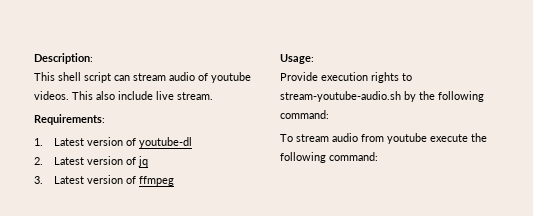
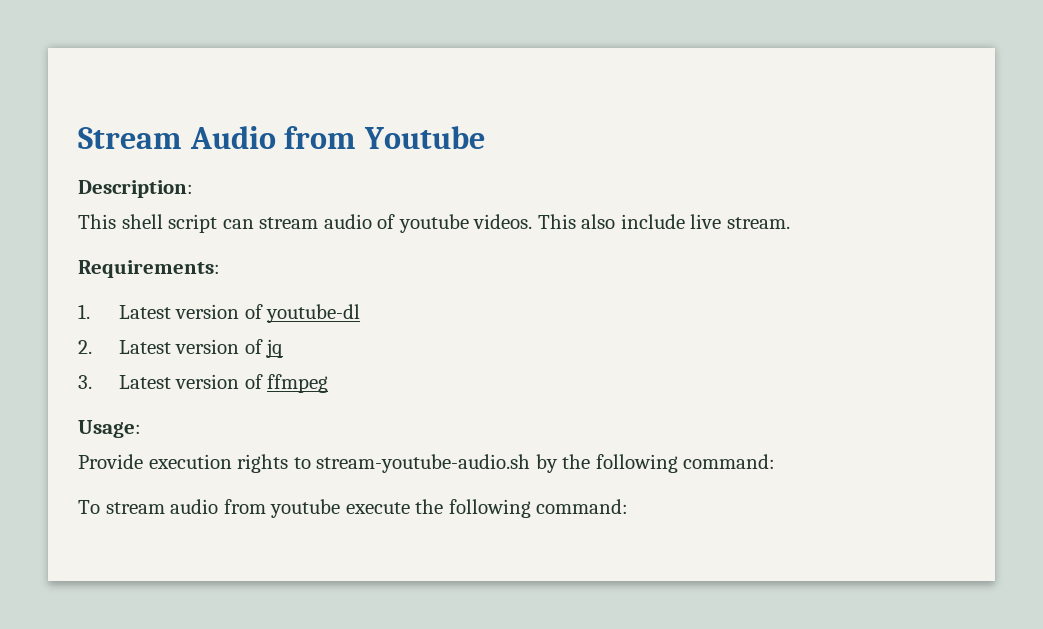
+ Stream Audio from Youtube

